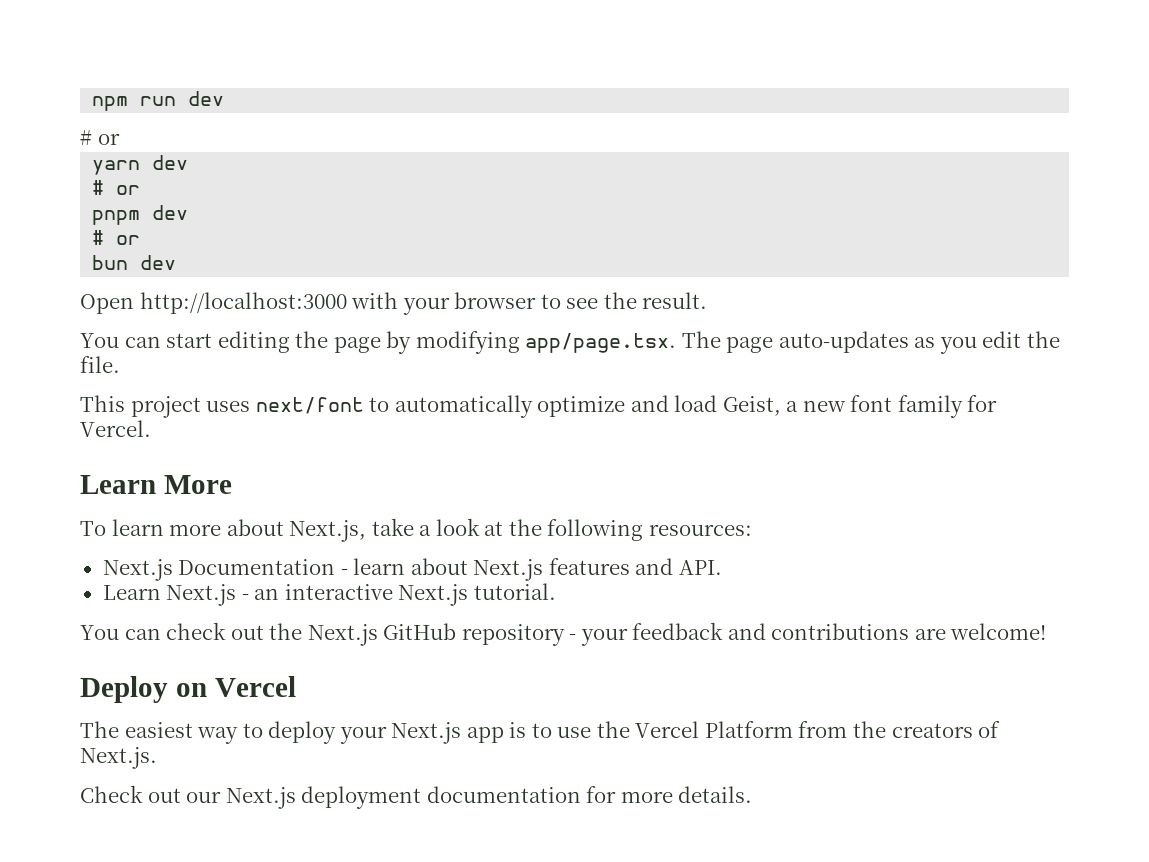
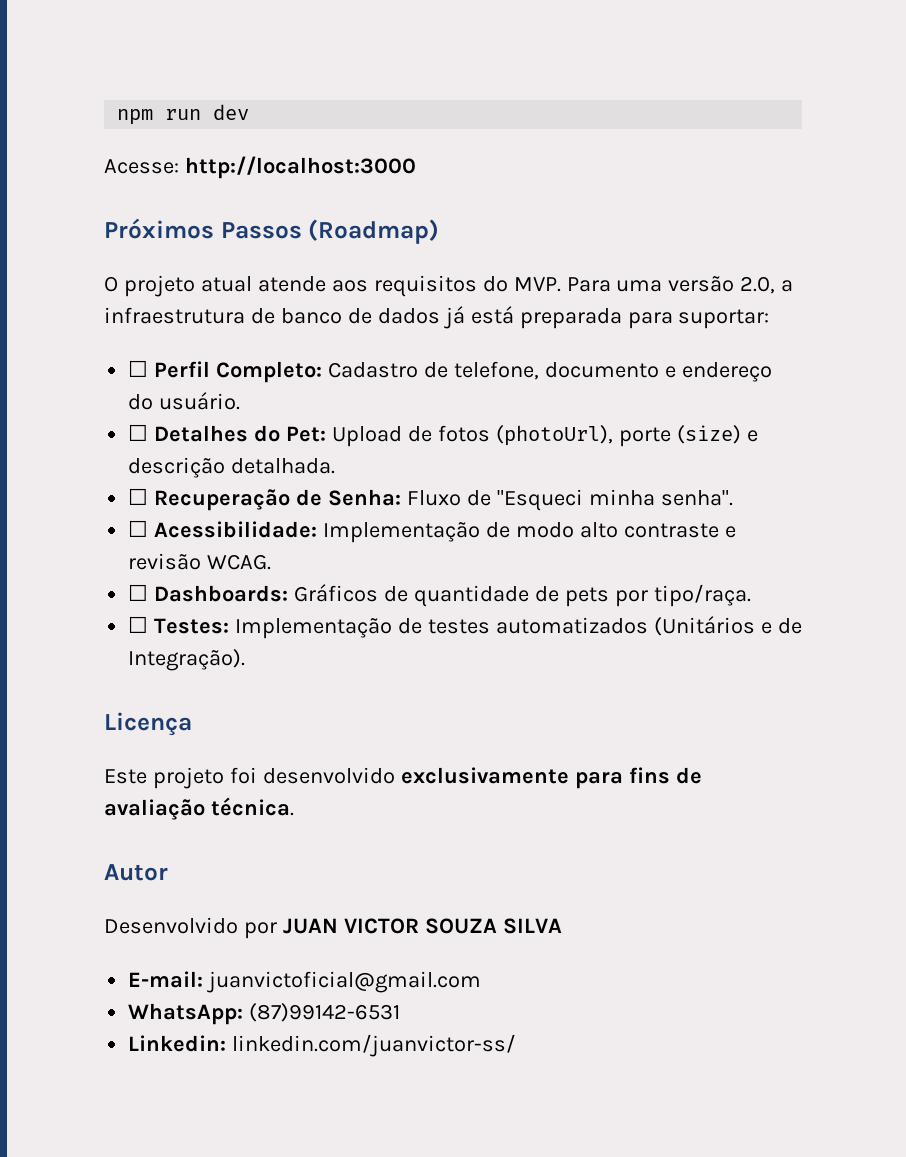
  npm run dev
- # or
- yarn dev
- # or
- pnpm dev
- # or
- bun dev
- Open http://localhost:3000 with your browser to see the result.
- You can start editing the page by modifying app/page.tsx. The page auto-updates as you edit the file.
- This project uses next/font to automatically optimize and load Geist, a new font family for Vercel.
- Learn More
- To learn more about Next.js, take a look at the following resources:
- Next.js Documentation - learn about Next.js features and API.
- Learn Next.js - an interactive Next.js tutorial.
- You can check out the Next.js GitHub repository - your feedback and contributions are welcome!
- Deploy on Vercel
- The easiest way to deploy your Next.js app is to use the Vercel Platform from the creators of Next.js.
- Check out our Next.js deployment documentation for more details.
+ Acesse: http://localhost:3000
+ Próximos Passos (Roadmap)
+ O projeto atual atende aos requisitos do MVP. Para uma versão 2.0, a infraestrutura de banco de dados já está preparada para suportar:
+ ☐ Perfil Completo: Cadastro de telefone, documento e endereço do usuário.
+ ☐ Detalhes do Pet: Upload de fotos (photoUrl), porte (size) e descrição detalhada.
+ ☐ Recuperação de Senha: Fluxo de "Esqueci minha senha".
+ ☐ Acessibilidade: Implementação de modo alto contraste e revisão WCAG.
+ ☐ Dashboards: Gráficos de quantidade de pets por tipo/raça.
+ ☐ Testes: Implementação de testes automatizados (Unitários e de Integração).
+ Licença
+ Este projeto foi desenvolvido exclusivamente para fins de avaliação técnica.
+ Autor
+ Desenvolvido por JUAN VICTOR SOUZA SILVA
+ E-mail: juanvictoficial@gmail.com
+ WhatsApp: (87)99142-6531
+ Linkedin: linkedin.com/juanvictor-ss/

